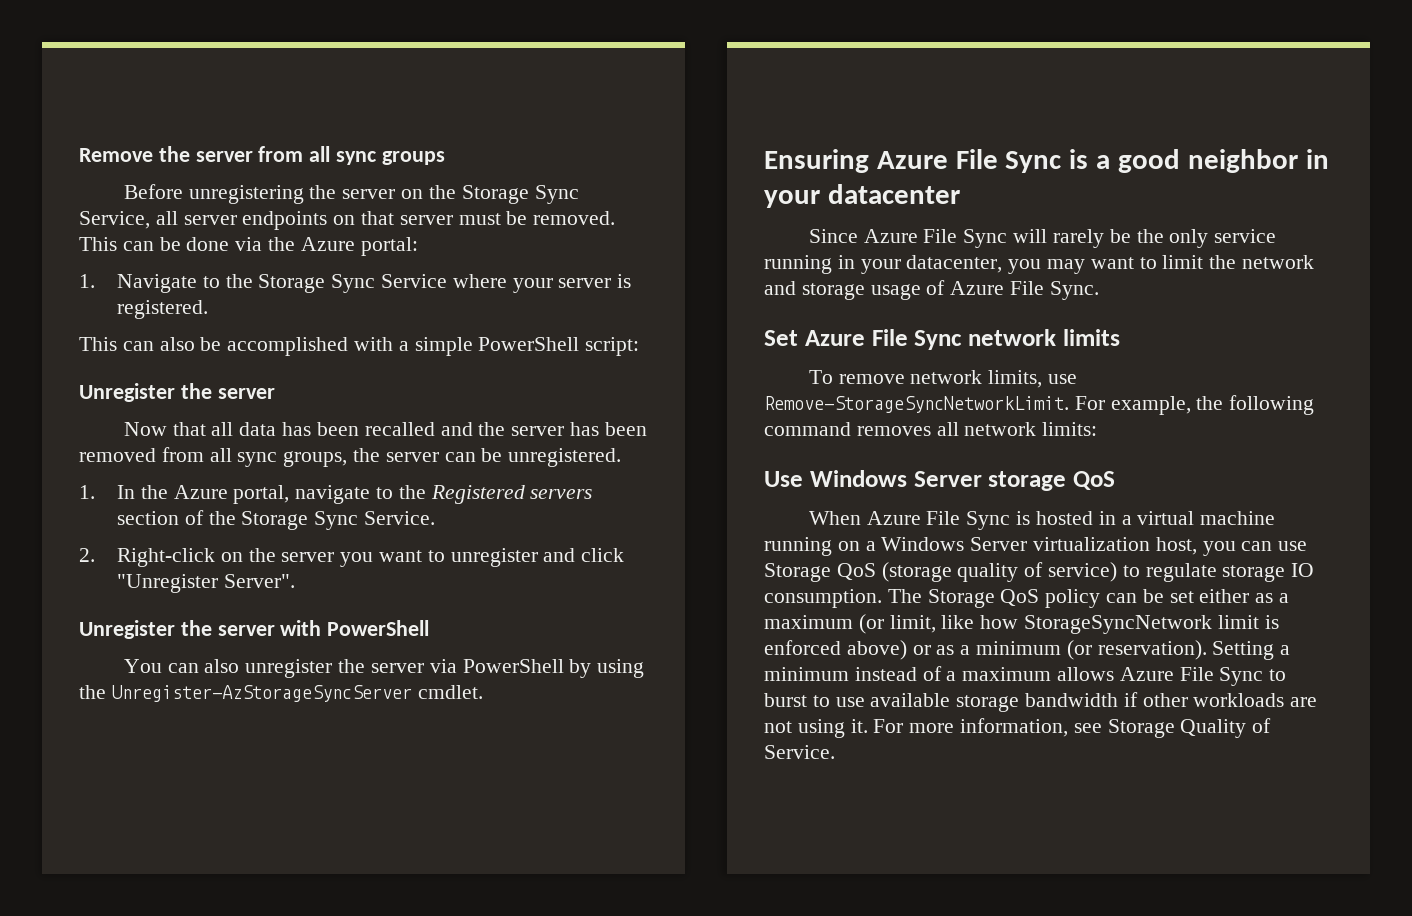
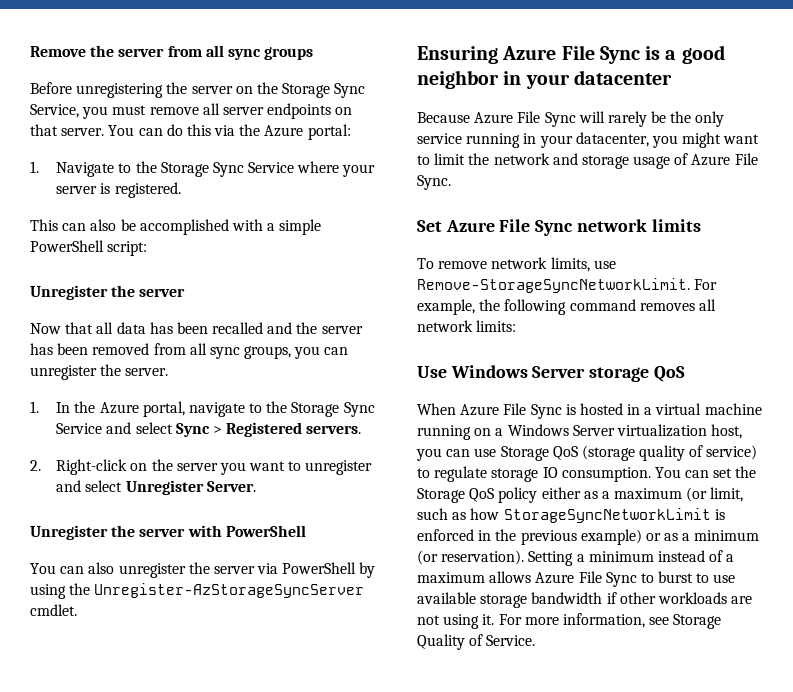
- Before unregistering the server on the Storage Sync Service, all server endpoints on that server must be removed. This can be done via the Azure portal:
+ Before unregistering the server on the Storage Sync Service, you must remove all server endpoints on that server. You can do this via the Azure portal:
- Now that all data has been recalled and the server has been removed from all sync groups, the server can be unregistered.
+ Now that all data has been recalled and the server has been removed from all sync groups, you can unregister the server.
- 1. In the Azure portal, navigate to the Registered servers section of the Storage Sync Service.
+ 1. In the Azure portal, navigate to the Storage Sync Service and select Sync > Registered servers.
- 2. Right-click on the server you want to unregister and click "Unregister Server".
+ 2. Right-click on the server you want to unregister and select Unregister Server.
- Since Azure File Sync will rarely be the only service running in your datacenter, you may want to limit the network and storage usage of Azure File Sync.
+ Because Azure File Sync will rarely be the only service running in your datacenter, you might want to limit the network and storage usage of Azure File Sync.
- The Storage QoS policy can be set either as a maximum (or limit, like how StorageSyncNetwork limit is enforced above) or as a minimum (or reservation).
+ You can set the Storage QoS policy either as a maximum (or limit, such as how StorageSyncNetworkLimit is enforced in the previous example) or as a minimum (or reservation).

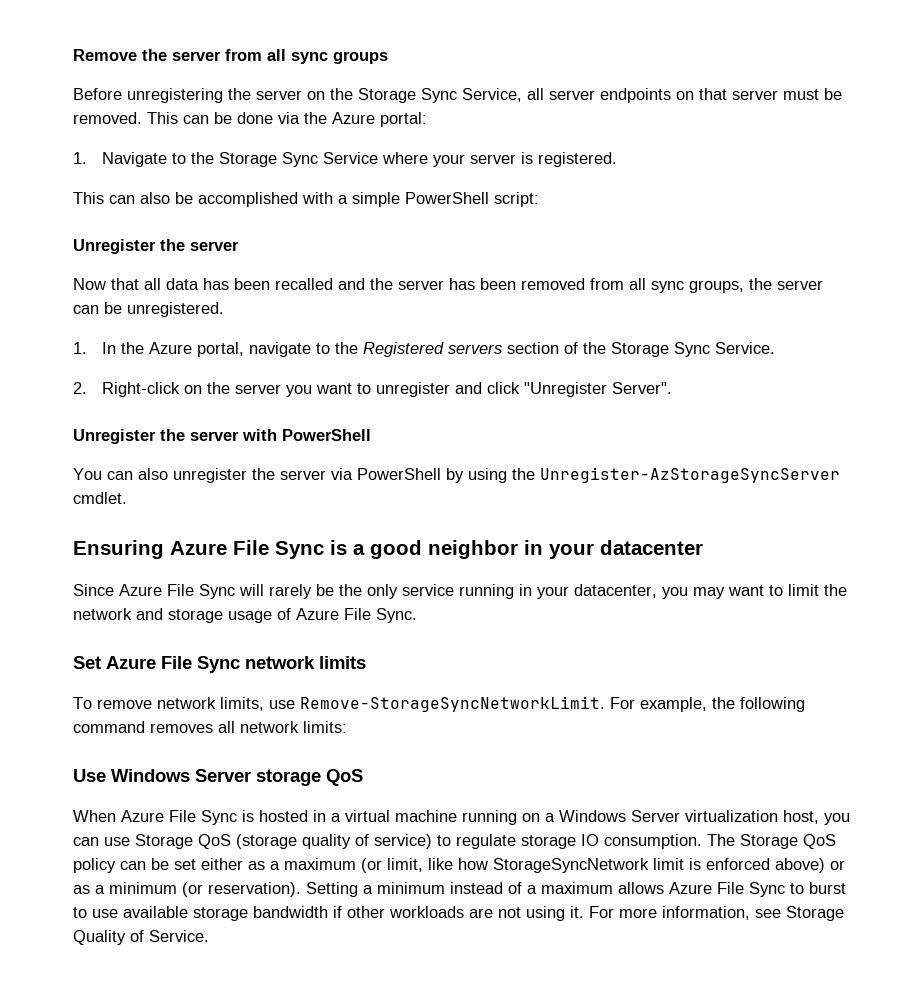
- Before unregistering the server on the Storage Sync Service, you must remove all server endpoints on that server. You can do this via the Azure portal:
+ Before unregistering the server on the Storage Sync Service, all server endpoints on that server must be removed. This can be done via the Azure portal:
- Now that all data has been recalled and the server has been removed from all sync groups, you can unregister the server.
+ Now that all data has been recalled and the server has been removed from all sync groups, the server can be unregistered.
- 1. In the Azure portal, navigate to the Storage Sync Service and select Sync > Registered servers.
+ 1. In the Azure portal, navigate to the Registered servers section of the Storage Sync Service.
- 2. Right-click on the server you want to unregister and select Unregister Server.
+ 2. Right-click on the server you want to unregister and click "Unregister Server".
- Because Azure File Sync will rarely be the only service running in your datacenter, you might want to limit the network and storage usage of Azure File Sync.
+ Since Azure File Sync will rarely be the only service running in your datacenter, you may want to limit the network and storage usage of Azure File Sync.
- You can set the Storage QoS policy either as a maximum (or limit, such as how StorageSyncNetworkLimit is enforced in the previous example) or as a minimum (or reservation).
+ The Storage QoS policy can be set either as a maximum (or limit, like how StorageSyncNetwork limit is enforced above) or as a minimum (or reservation).

